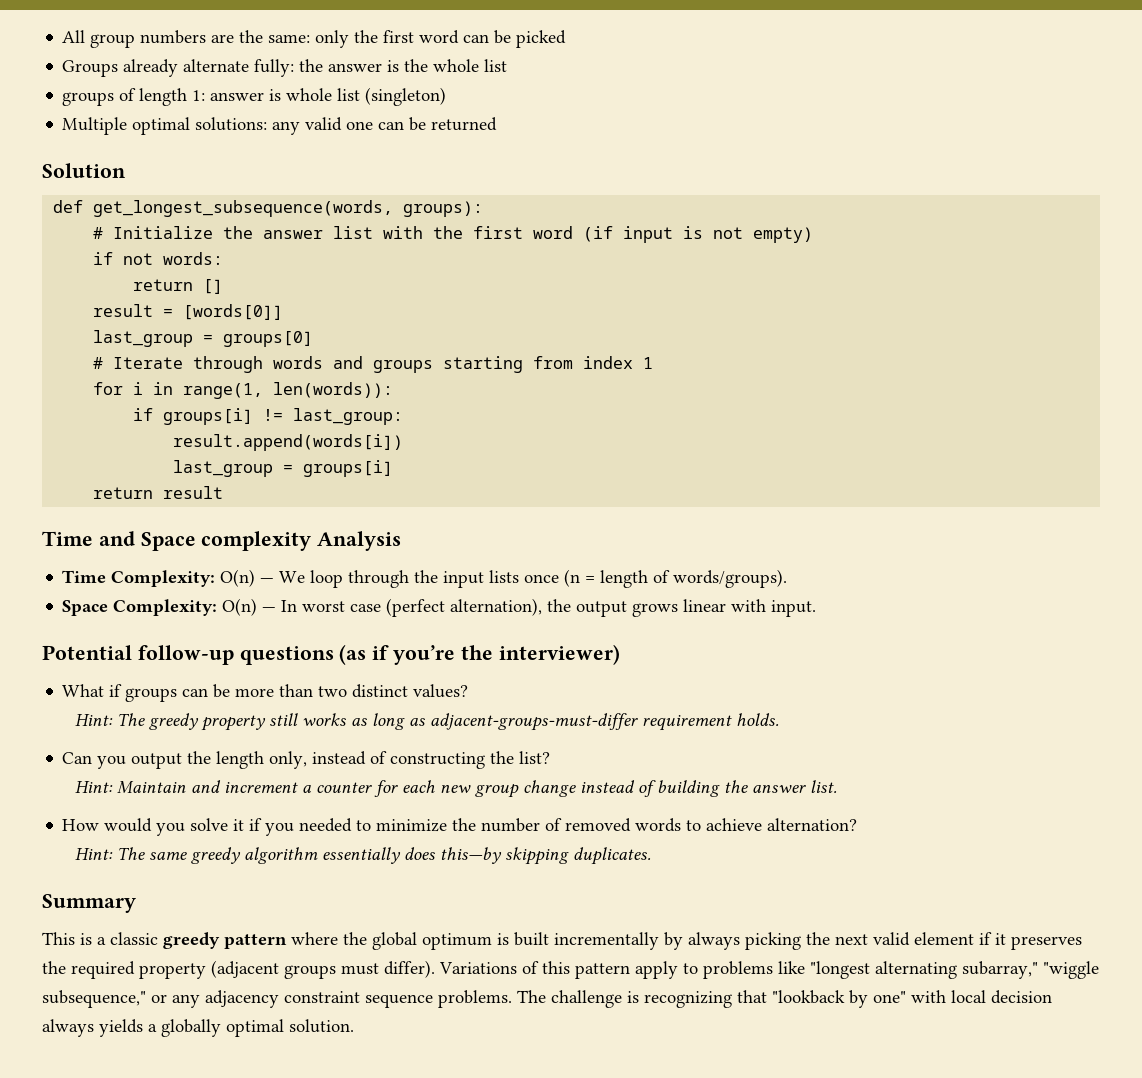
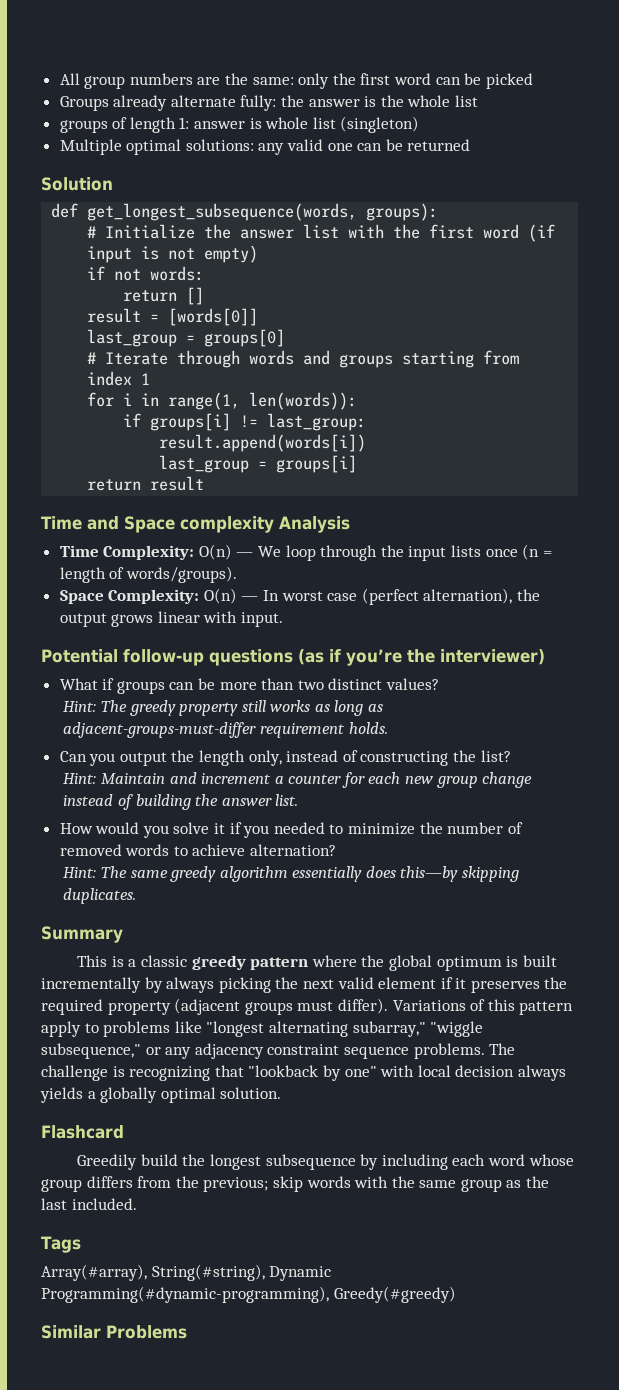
+ Flashcard
+ Greedily build the longest subsequence by including each word whose group differs from the previous; skip words with the same group as the last included.
+ Tags
+ Array(#array), String(#string), Dynamic Programming(#dynamic-programming), Greedy(#greedy)
+ Similar Problems

